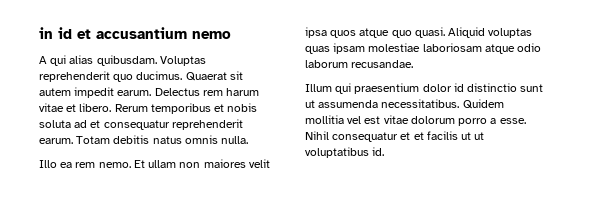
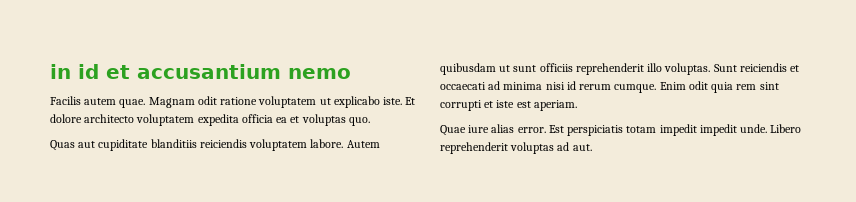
- A qui alias quibusdam. Voluptas reprehenderit quo ducimus. Quaerat sit autem impedit earum. Delectus rem harum vitae et libero. Rerum temporibus et nobis soluta ad et consequatur reprehenderit earum. Totam debitis natus omnis nulla.
- Illo ea rem nemo. Et ullam non maiores velit ipsa quos atque quo quasi. Aliquid voluptas quas ipsam molestiae laboriosam atque odio laborum recusandae.
- Illum qui praesentium dolor id distinctio sunt ut assumenda necessitatibus. Quidem mollitia vel est vitae dolorum porro a esse. Nihil consequatur et et facilis ut ut voluptatibus id.
+ Facilis autem quae. Magnam odit ratione voluptatem ut explicabo iste. Et dolore architecto voluptatem expedita officia ea et voluptas quo.
+ Quas aut cupiditate blanditiis reiciendis voluptatem labore. Autem quibusdam ut sunt officiis reprehenderit illo voluptas. Sunt reiciendis et occaecati ad minima nisi id rerum cumque. Enim odit quia rem sint corrupti et iste est aperiam.
+ Quae iure alias error. Est perspiciatis totam impedit impedit unde. Libero reprehenderit voluptas ad aut.

